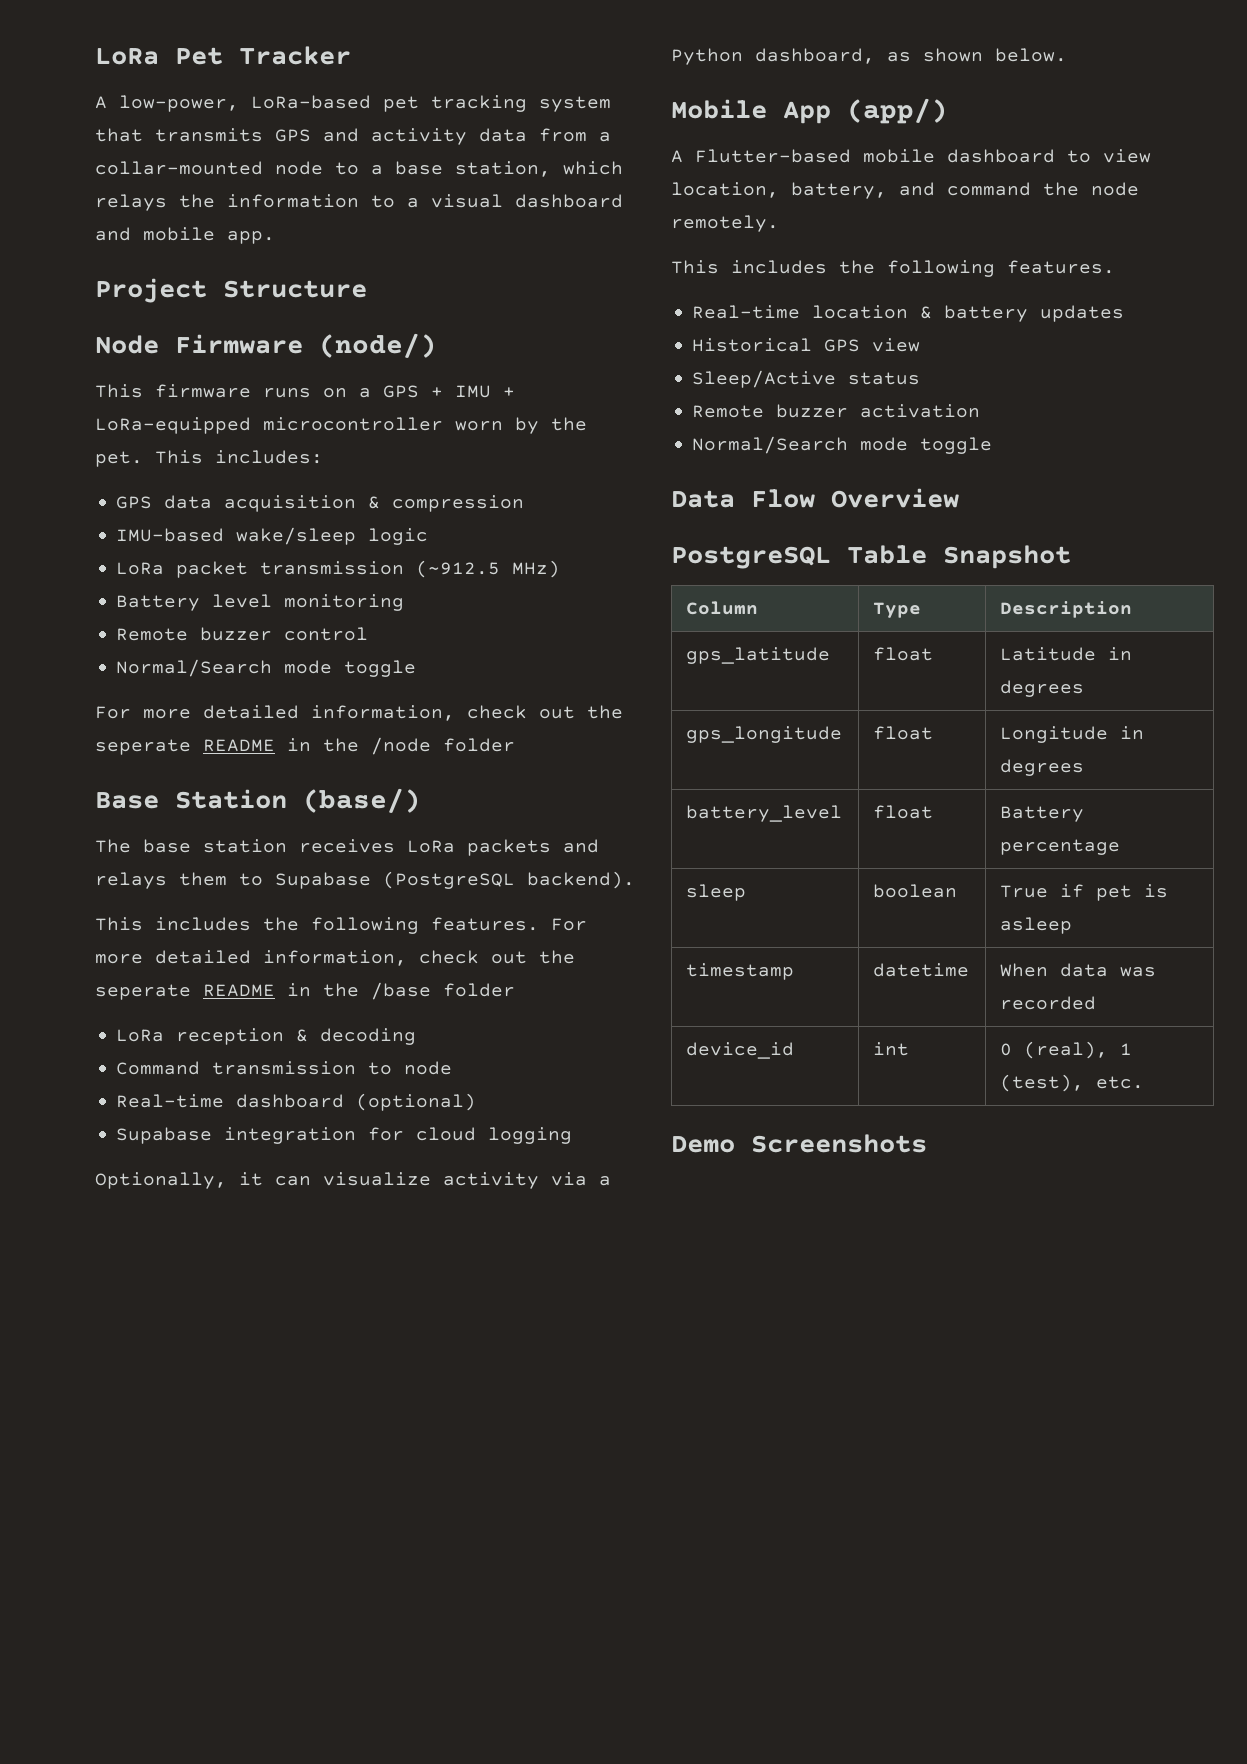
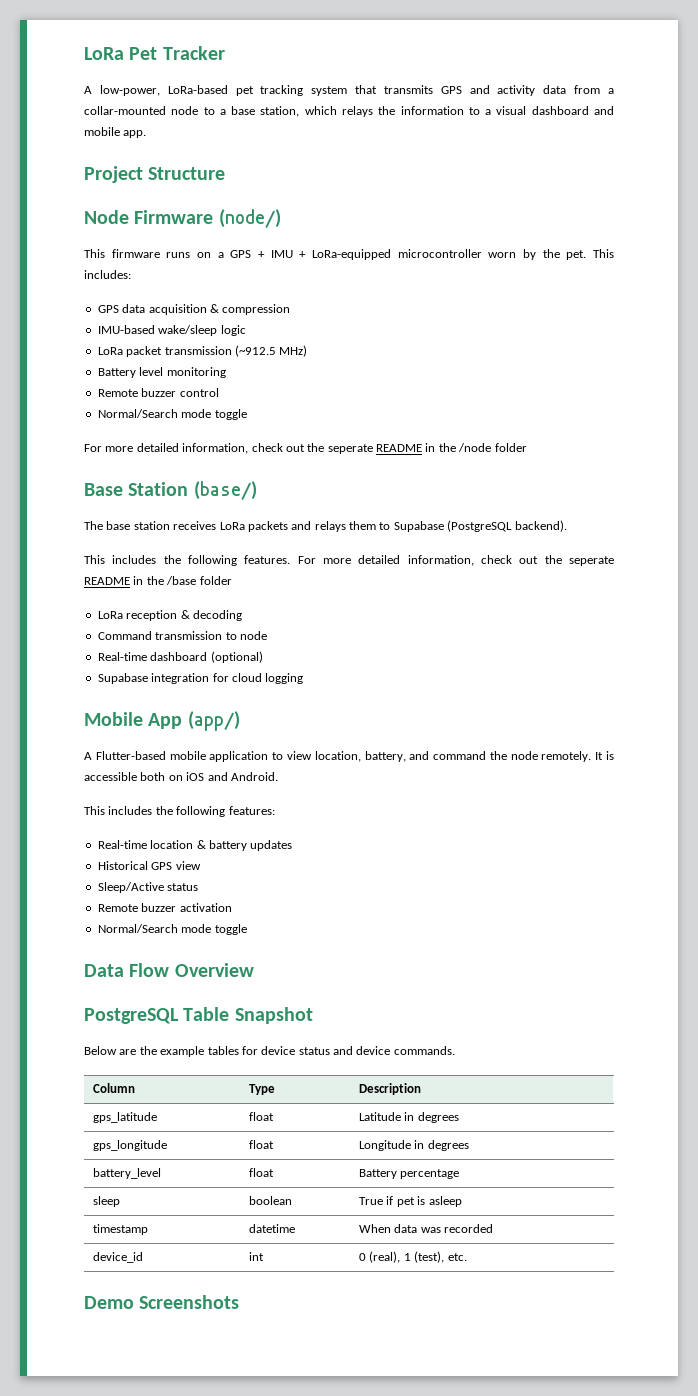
- Optionally, it can visualize activity via a Python dashboard, as shown below.
- A Flutter-based mobile dashboard to view location, battery, and command the node remotely.
- This includes the following features.
+ A Flutter-based mobile application to view location, battery, and command the node remotely. It is accessible both on iOS and Android.
+ This includes the following features:
+ Below are the example tables for device status and device commands.

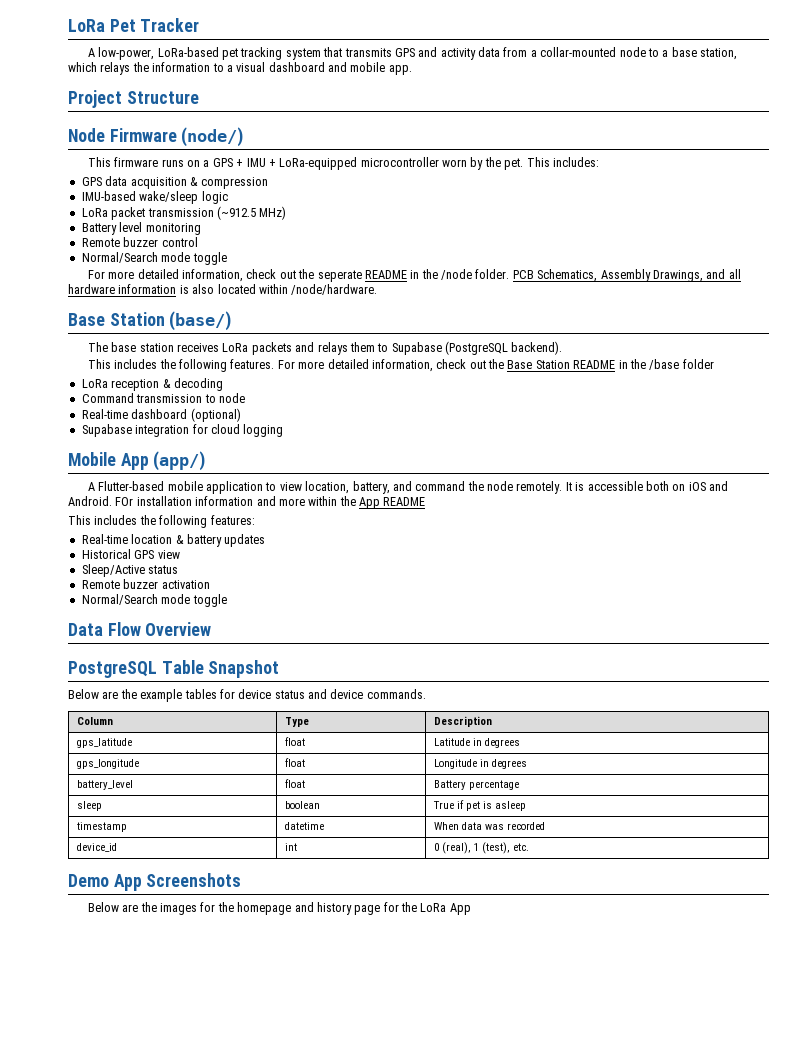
- For more detailed information, check out the seperate README in the /node folder
+ For more detailed information, check out the seperate README in the /node folder. PCB Schematics, Assembly Drawings, and all hardware information is also located within /node/hardware.
- For more detailed information, check out the seperate README in the /base folder
+ For more detailed information, check out the Base Station README in the /base folder
+ FOr installation information and more within the App README
- Demo Screenshots
+ Demo App Screenshots
+ Below are the images for the homepage and history page for the LoRa App

